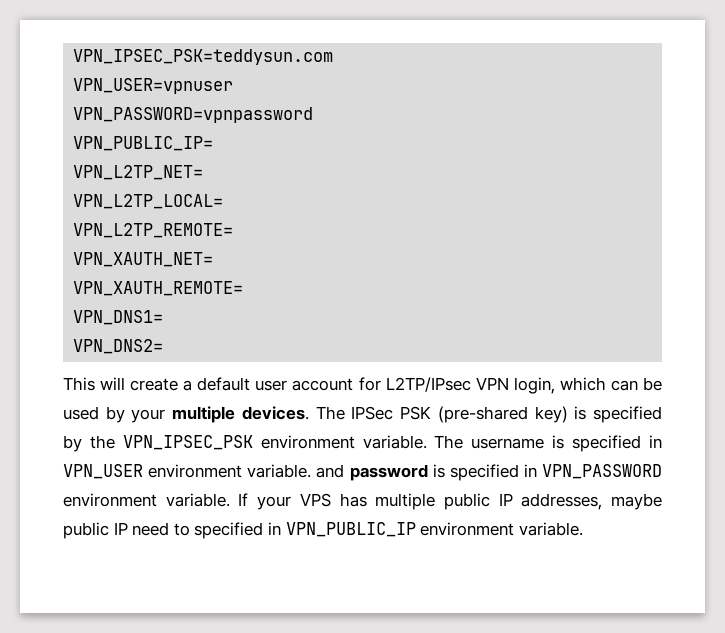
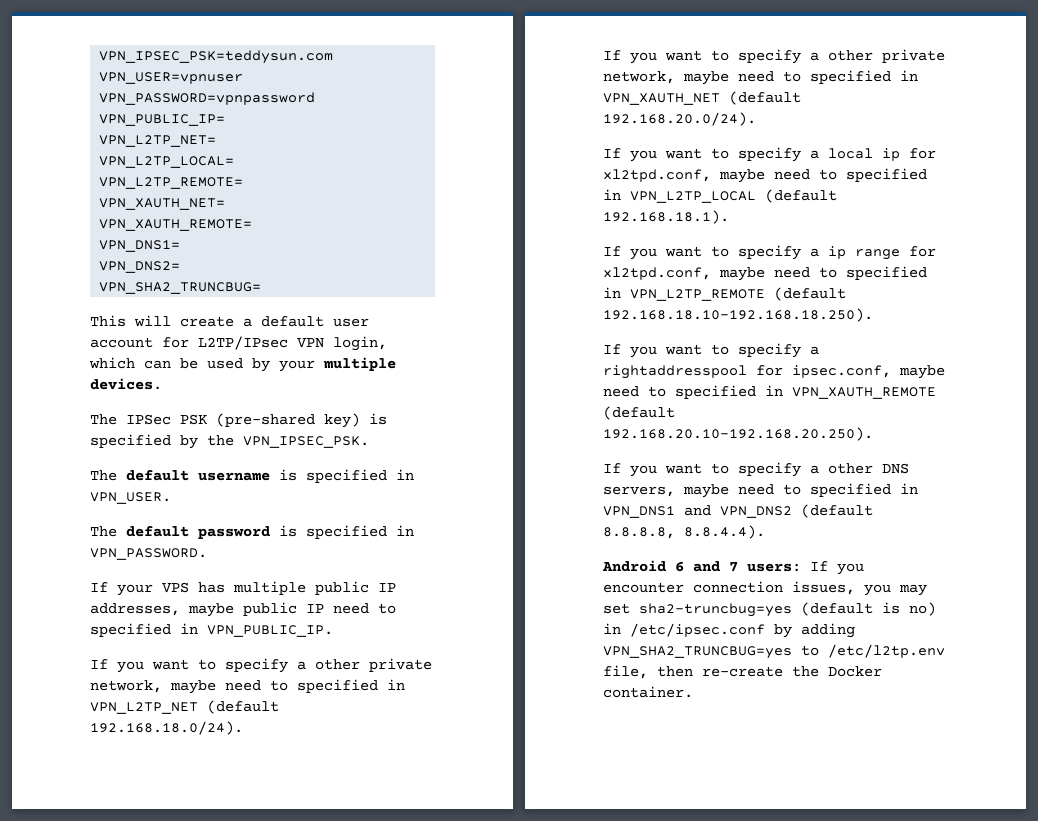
+ VPN_SHA2_TRUNCBUG=
- This will create a default user account for L2TP/IPsec VPN login, which can be used by your multiple devices. The IPSec PSK (pre-shared key) is specified by the VPN_IPSEC_PSK environment variable. The username is specified in VPN_USER environment variable. and password is specified in VPN_PASSWORD environment variable. If your VPS has multiple public IP addresses, maybe public IP need to specified in VPN_PUBLIC_IP environment variable.
+ This will create a default user account for L2TP/IPsec VPN login, which can be used by your multiple devices.
+ The IPSec PSK (pre-shared key) is specified by the VPN_IPSEC_PSK.
+ The default username is specified in VPN_USER.
+ The default password is specified in VPN_PASSWORD.
+ If your VPS has multiple public IP addresses, maybe public IP need to specified in VPN_PUBLIC_IP.
+ If you want to specify a other private network, maybe need to specified in VPN_L2TP_NET (default 192.168.18.0/24).
+ If you want to specify a other private network, maybe need to specified in VPN_XAUTH_NET (default 192.168.20.0/24).
+ If you want to specify a local ip for xl2tpd.conf, maybe need to specified in VPN_L2TP_LOCAL (default 192.168.18.1).
+ If you want to specify a ip range for xl2tpd.conf, maybe need to specified in VPN_L2TP_REMOTE (default 192.168.18.10-192.168.18.250).
+ If you want to specify a rightaddresspool for ipsec.conf, maybe need to specified in VPN_XAUTH_REMOTE (default 192.168.20.10-192.168.20.250).
+ If you want to specify a other DNS servers, maybe need to specified in VPN_DNS1 and VPN_DNS2 (default 8.8.8.8, 8.8.4.4).
+ Android 6 and 7 users: If you encounter connection issues, you may set sha2-truncbug=yes (default is no) in /etc/ipsec.conf by adding VPN_SHA2_TRUNCBUG=yes to /etc/l2tp.env file, then re-create the Docker container.

